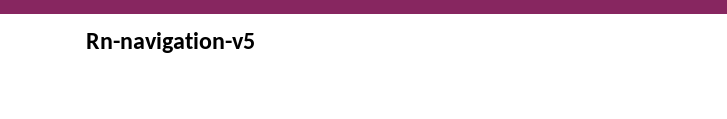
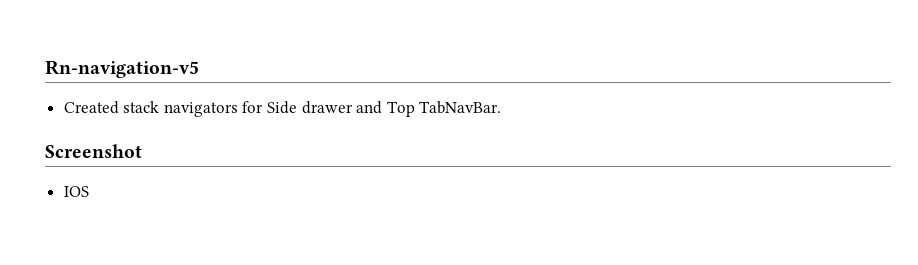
+ Created stack navigators for Side drawer and Top TabNavBar.
+ Screenshot
+ IOS

